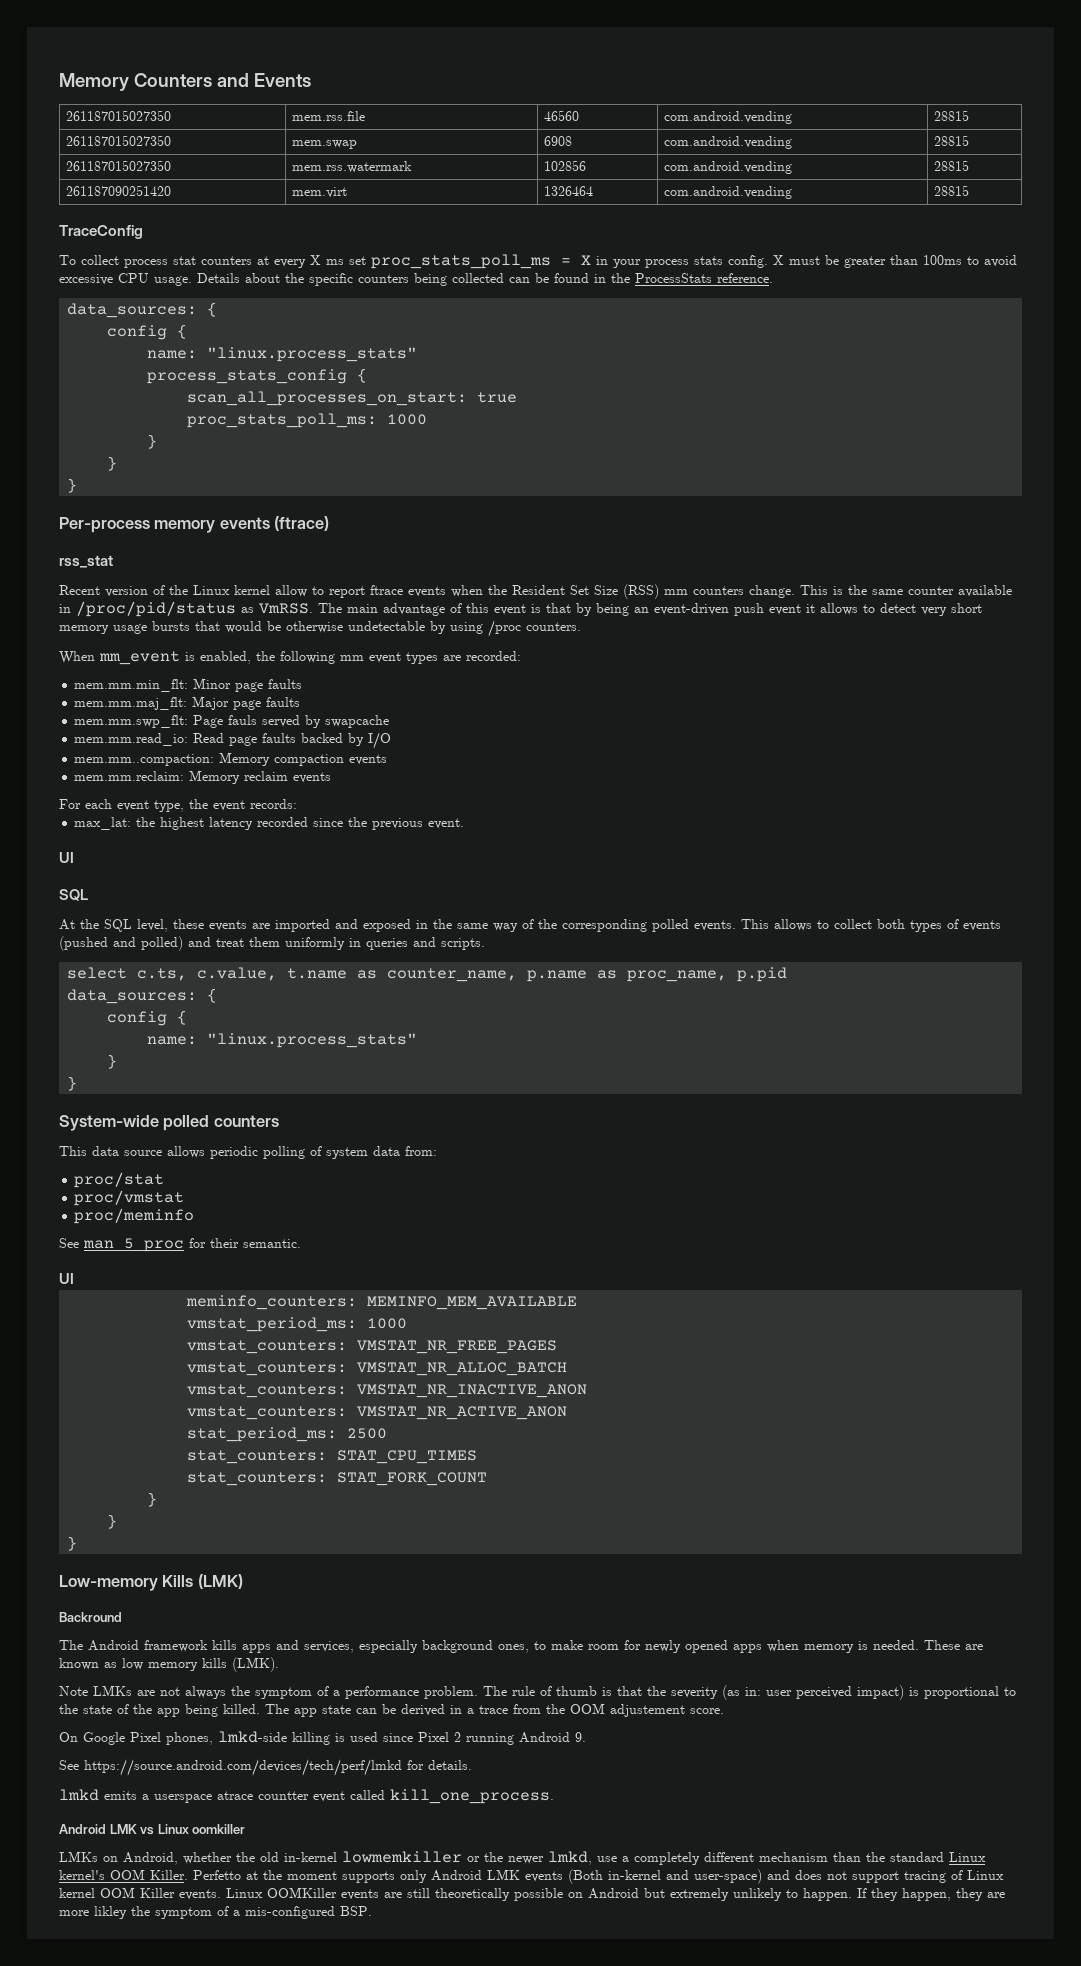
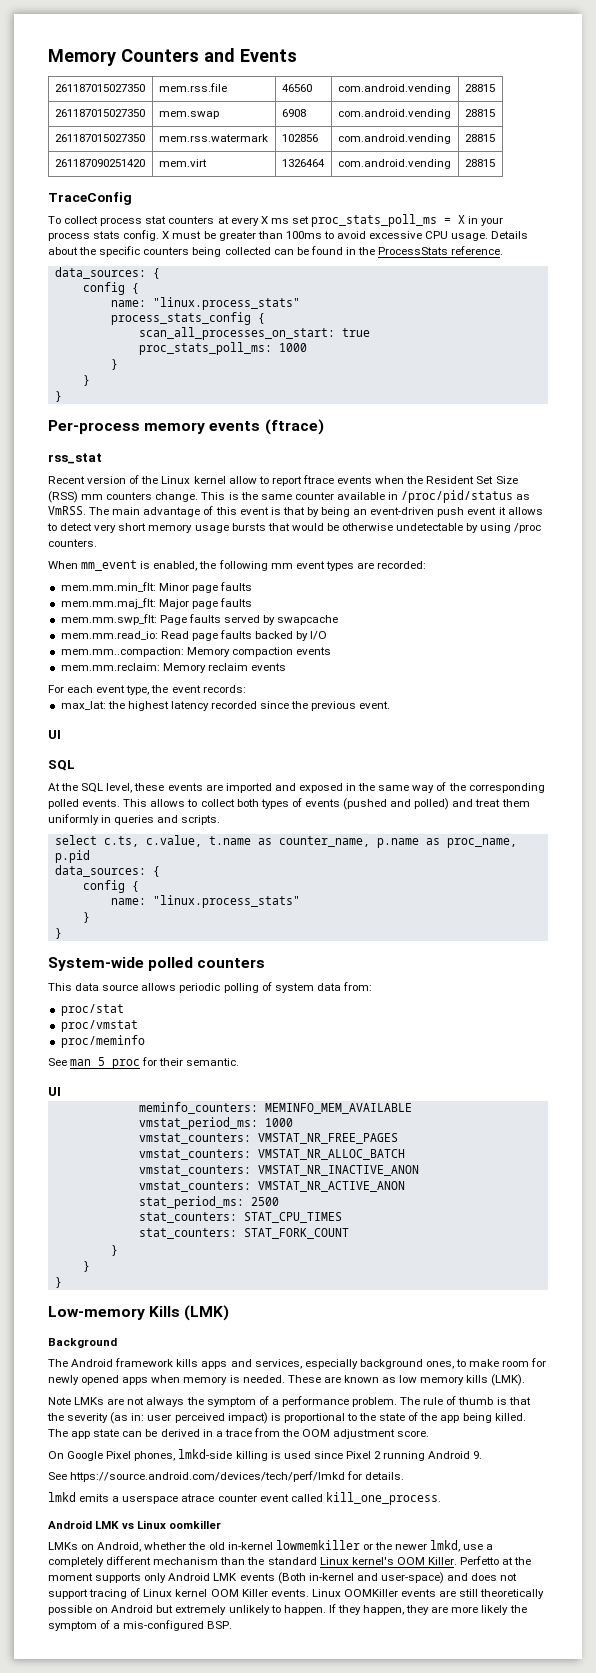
- mem.mm.swp_flt: Page fauls served by swapcache
+ mem.mm.swp_flt: Page faults served by swapcache
- Backround
+ Background
- The app state can be derived in a trace from the OOM adjustement score.
+ The app state can be derived in a trace from the OOM adjustment score.
- lmkd emits a userspace atrace countter event called kill_one_process.
+ lmkd emits a userspace atrace counter event called kill_one_process.
- If they happen, they are more likley the symptom of a mis-configured BSP.
+ If they happen, they are more likely the symptom of a mis-configured BSP.

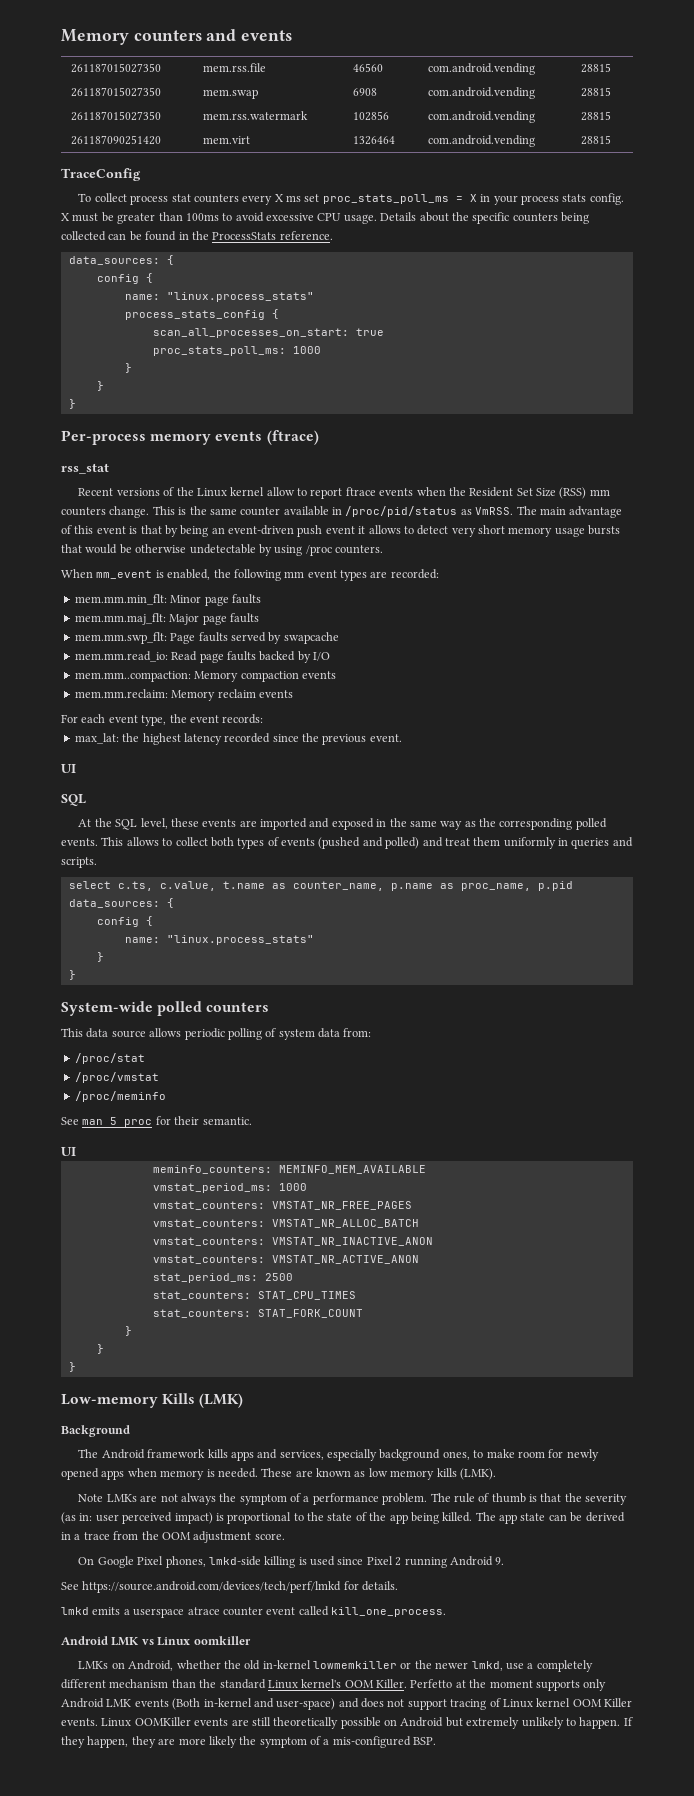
- Memory Counters and Events
+ Memory counters and events
- To collect process stat counters at every X ms set proc_stats_poll_ms = X in your process stats config.
+ To collect process stat counters every X ms set proc_stats_poll_ms = X in your process stats config.
- Recent version of the Linux kernel allow to report ftrace events when the Resident Set Size (RSS) mm counters change.
+ Recent versions of the Linux kernel allow to report ftrace events when the Resident Set Size (RSS) mm counters change.
- At the SQL level, these events are imported and exposed in the same way of the corresponding polled events.
+ At the SQL level, these events are imported and exposed in the same way as the corresponding polled events.
- proc/stat
- proc/vmstat
- proc/meminfo
+ /proc/stat
+ /proc/vmstat
+ /proc/meminfo

